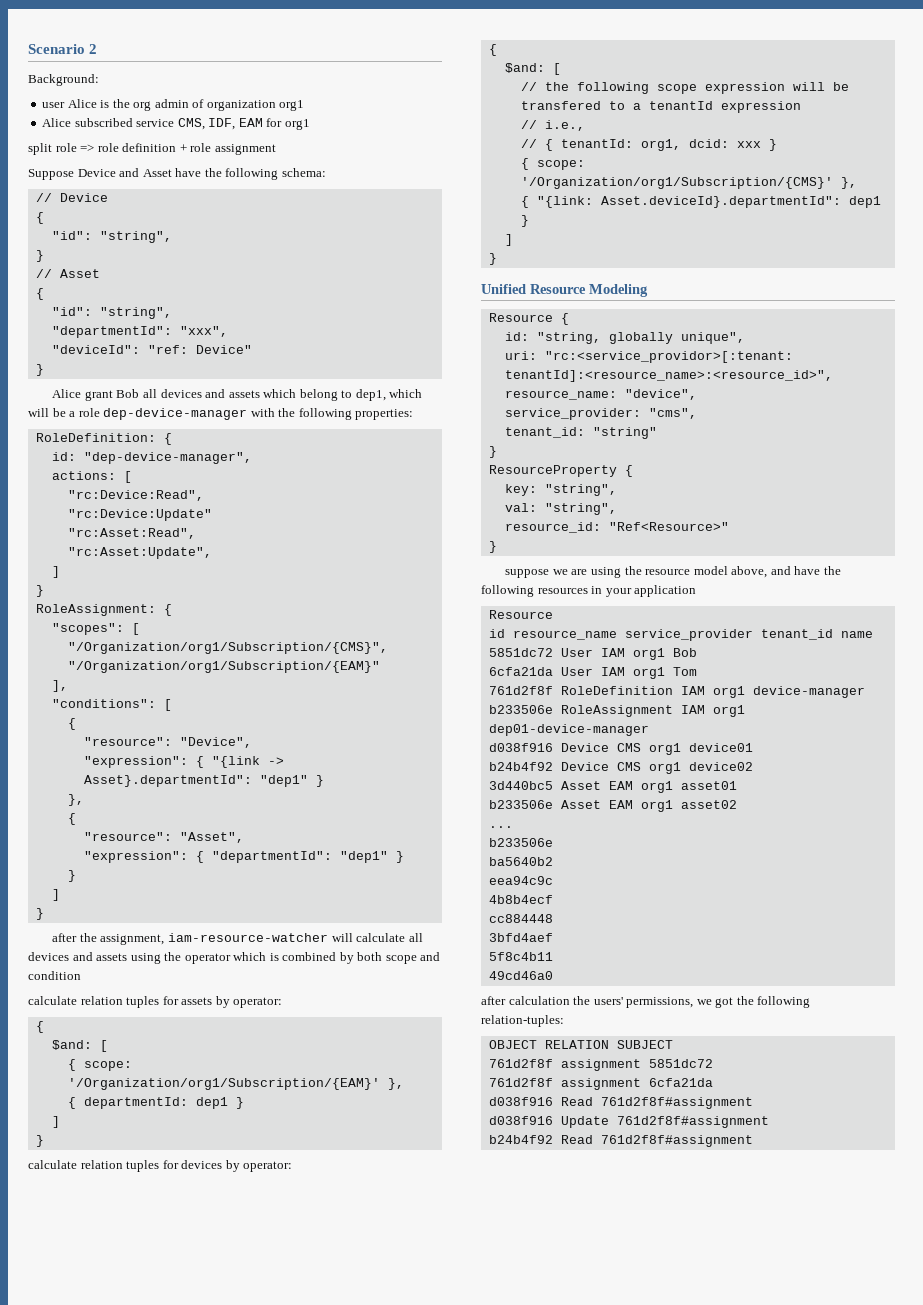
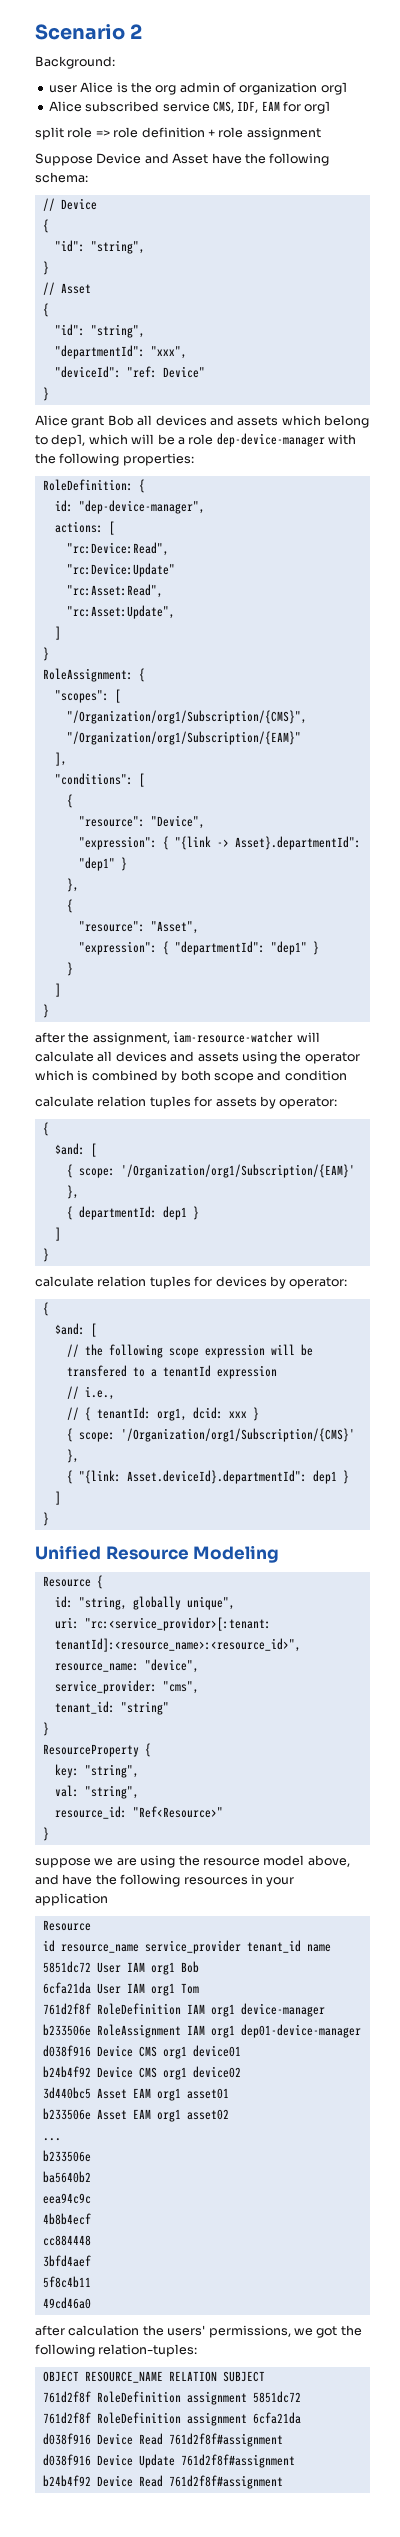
- OBJECT RELATION SUBJECT
+ OBJECT RESOURCE_NAME RELATION SUBJECT
- 761d2f8f assignment 5851dc72
+ 761d2f8f RoleDefinition assignment 5851dc72
- 761d2f8f assignment 6cfa21da
+ 761d2f8f RoleDefinition assignment 6cfa21da
- d038f916 Read 761d2f8f#assignment
+ d038f916 Device Read 761d2f8f#assignment
- d038f916 Update 761d2f8f#assignment
+ d038f916 Device Update 761d2f8f#assignment
- b24b4f92 Read 761d2f8f#assignment
+ b24b4f92 Device Read 761d2f8f#assignment

